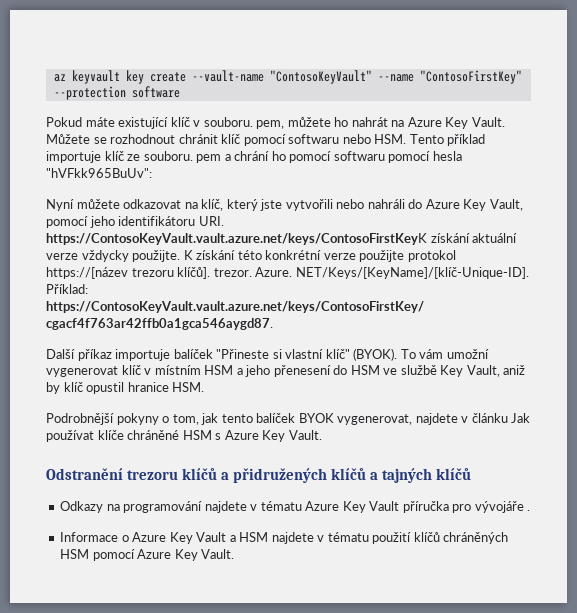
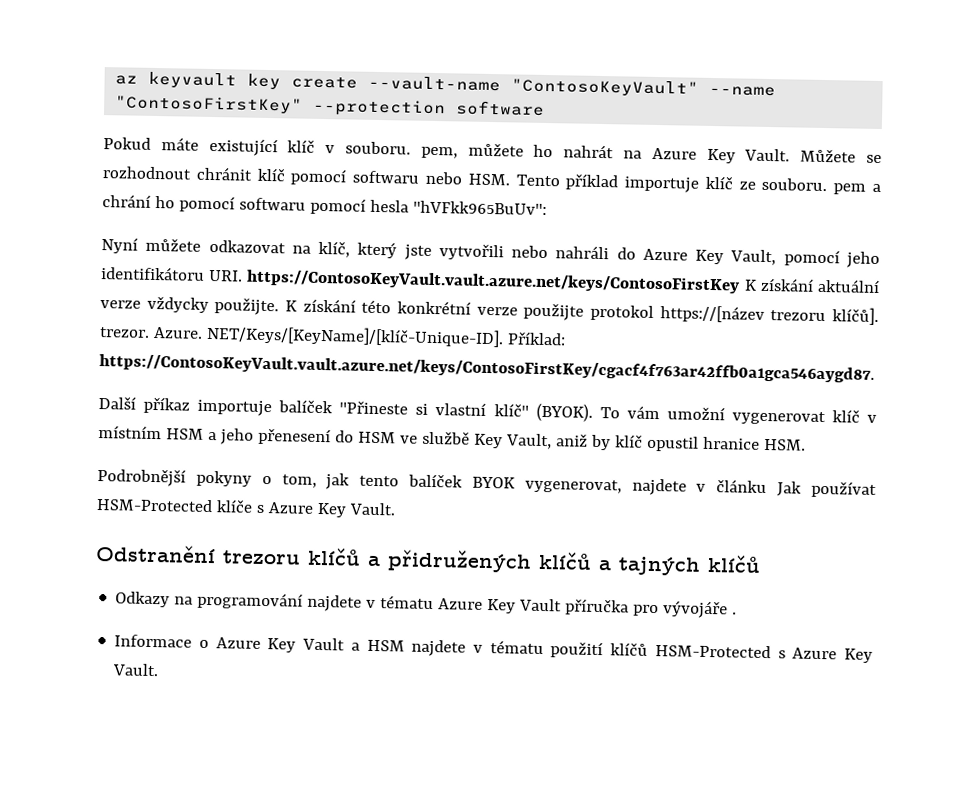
- Nyní můžete odkazovat na klíč, který jste vytvořili nebo nahráli do Azure Key Vault, pomocí jeho identifikátoru URI. https://ContosoKeyVault.vault.azure.net/keys/ContosoFirstKeyK získání aktuální verze vždycky použijte.
+ Nyní můžete odkazovat na klíč, který jste vytvořili nebo nahráli do Azure Key Vault, pomocí jeho identifikátoru URI. https://ContosoKeyVault.vault.azure.net/keys/ContosoFirstKey K získání aktuální verze vždycky použijte.
- Podrobnější pokyny o tom, jak tento balíček BYOK vygenerovat, najdete v článku Jak používat klíče chráněné HSM s Azure Key Vault.
+ Podrobnější pokyny o tom, jak tento balíček BYOK vygenerovat, najdete v článku Jak používat HSM-Protected klíče s Azure Key Vault.
- Informace o Azure Key Vault a HSM najdete v tématu použití klíčů chráněných HSM pomocí Azure Key Vault.
+ Informace o Azure Key Vault a HSM najdete v tématu použití klíčů HSM-Protected s Azure Key Vault.

